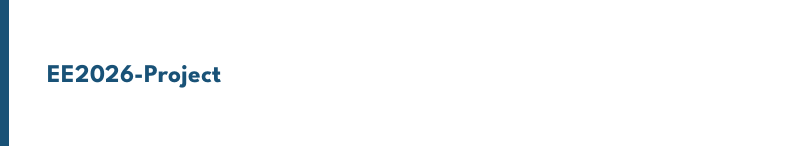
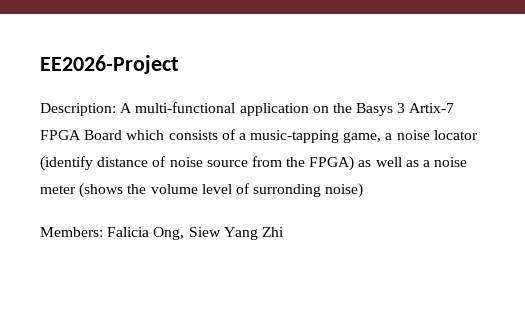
+ Description: A multi-functional application on the Basys 3 Artix-7 FPGA Board which consists of a music-tapping game, a noise locator (identify distance of noise source from the FPGA) as well as a noise meter (shows the volume level of surronding noise)
+ Members: Falicia Ong, Siew Yang Zhi

